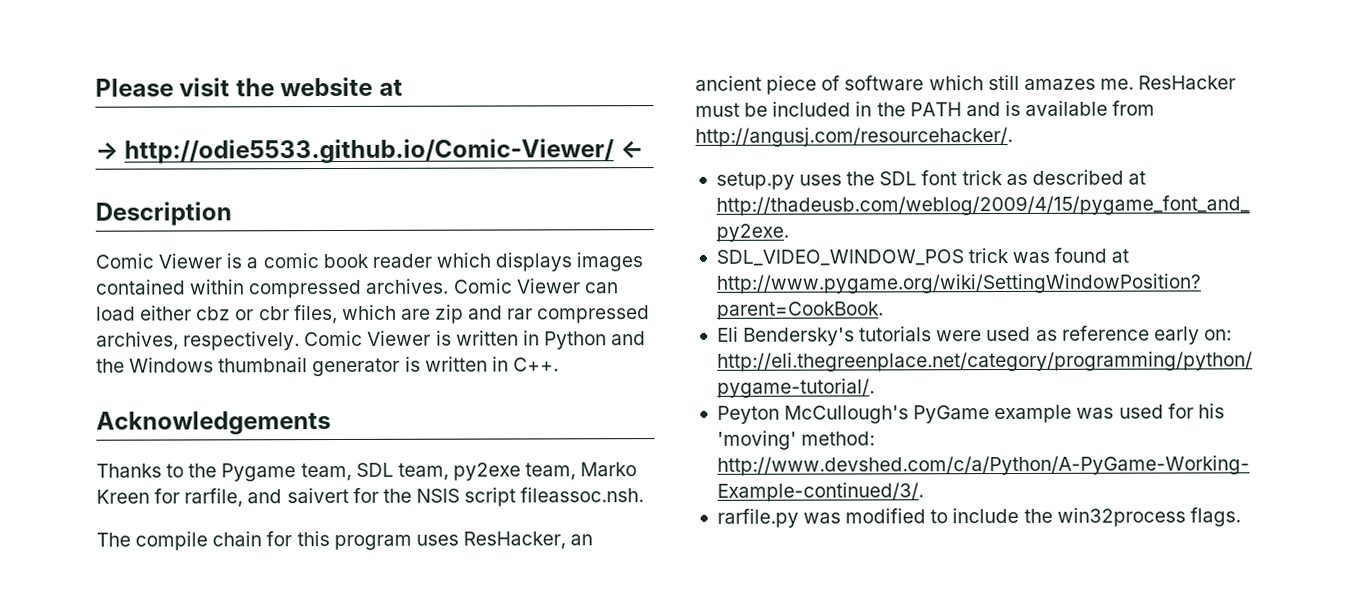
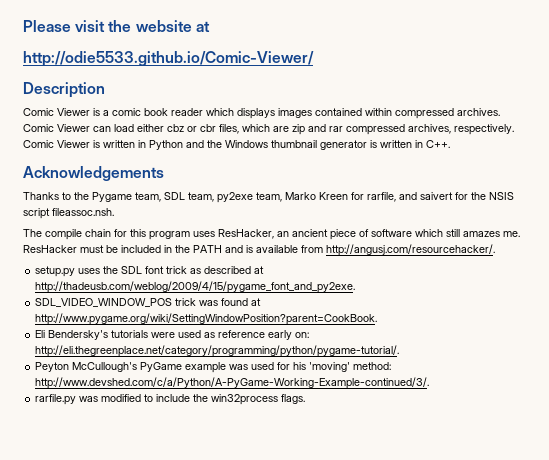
- → http://odie5533.github.io/Comic-Viewer/ ←
+ http://odie5533.github.io/Comic-Viewer/

